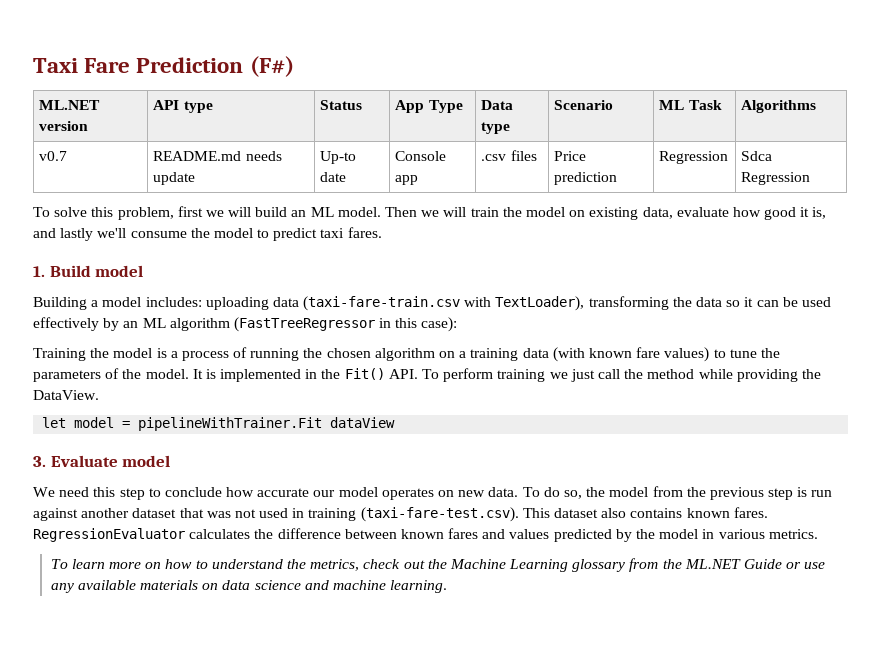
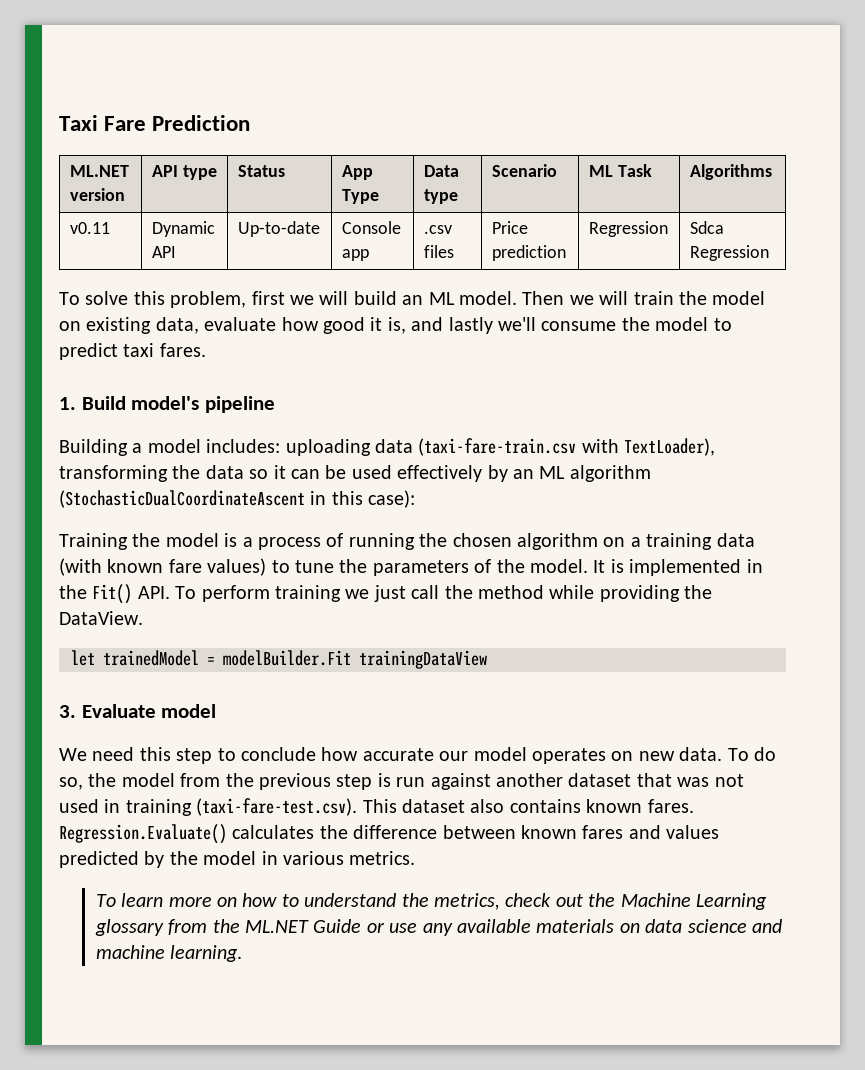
- Taxi Fare Prediction (F#)
+ Taxi Fare Prediction
- v0.7 | README.md needs update | Up-to date | Console app | .csv files | Price prediction | Regression | Sdca Regression
+ v0.11 | Dynamic API | Up-to-date | Console app | .csv files | Price prediction | Regression | Sdca Regression
- 1. Build model
+ 1. Build model's pipeline
- Building a model includes: uploading data (taxi-fare-train.csv with TextLoader), transforming the data so it can be used effectively by an ML algorithm (FastTreeRegressor in this case):
+ Building a model includes: uploading data (taxi-fare-train.csv with TextLoader), transforming the data so it can be used effectively by an ML algorithm (StochasticDualCoordinateAscent in this case):
- let model = pipelineWithTrainer.Fit dataView
+ let trainedModel = modelBuilder.Fit trainingDataView
- RegressionEvaluator calculates the difference between known fares and values predicted by the model in various metrics.
+ Regression.Evaluate() calculates the difference between known fares and values predicted by the model in various metrics.

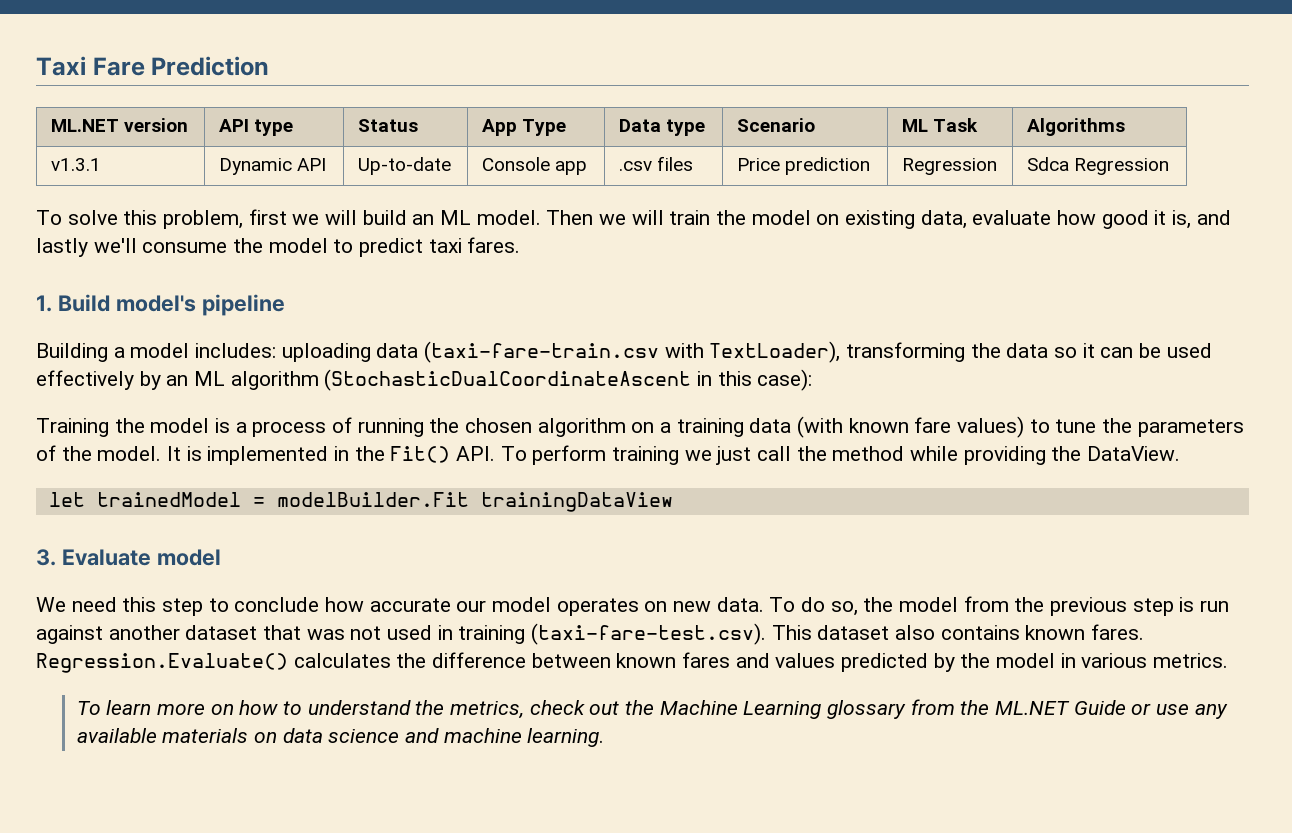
- v0.11 | Dynamic API | Up-to-date | Console app | .csv files | Price prediction | Regression | Sdca Regression
+ v1.3.1 | Dynamic API | Up-to-date | Console app | .csv files | Price prediction | Regression | Sdca Regression

